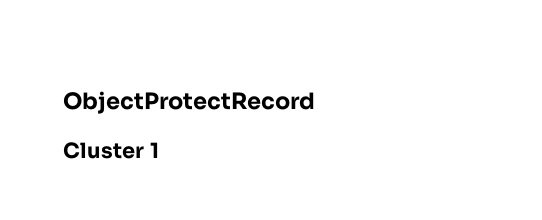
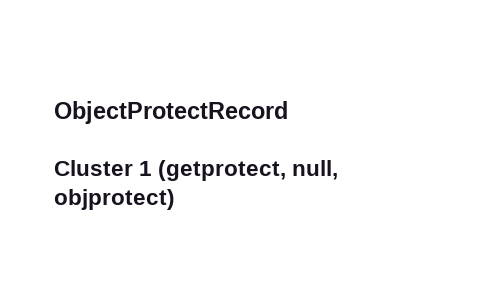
- Cluster 1
+ Cluster 1 (getprotect, null, objprotect)

